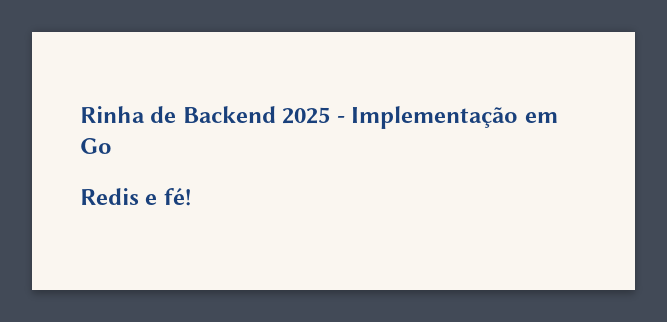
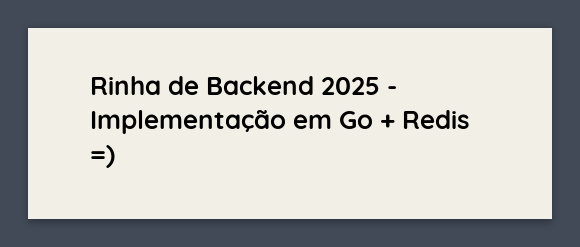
- Rinha de Backend 2025 - Implementação em Go
- Redis e fé!
+ Rinha de Backend 2025 - Implementação em Go + Redis =)

